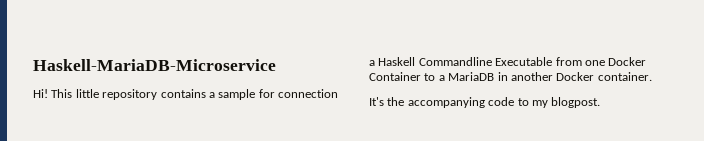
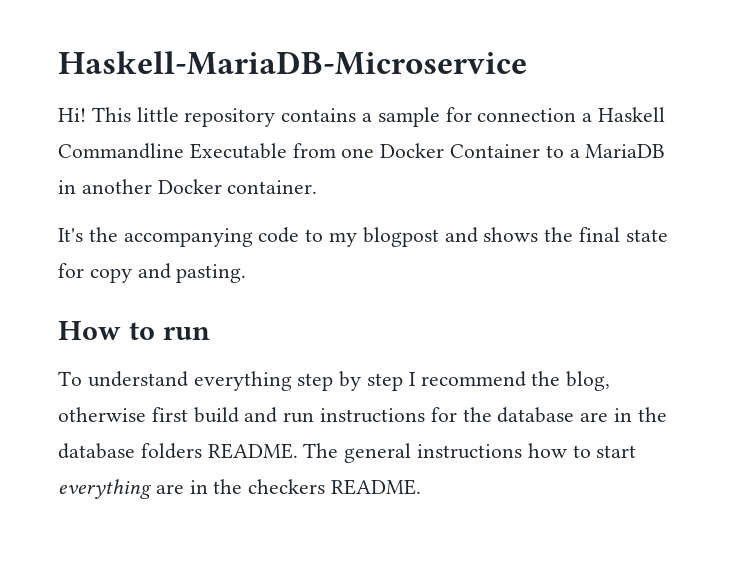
- It's the accompanying code to my blogpost.
+ It's the accompanying code to my blogpost and shows the final state for copy and pasting.
+ How to run
+ To understand everything step by step I recommend the blog, otherwise first build and run instructions for the database are in the database folders README. The general instructions how to start everything are in the checkers README.

